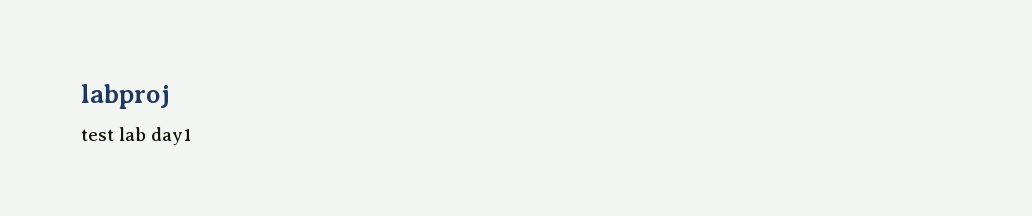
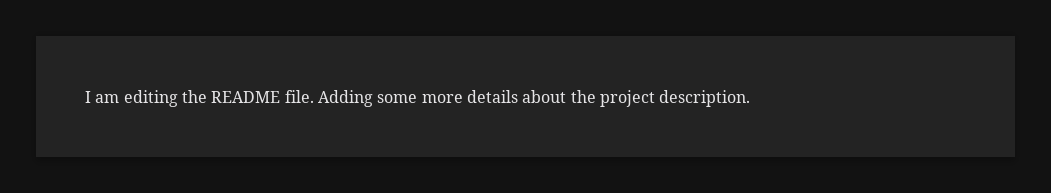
- labproj
- test lab day1
+ I am editing the README file. Adding some more details about the project description.

